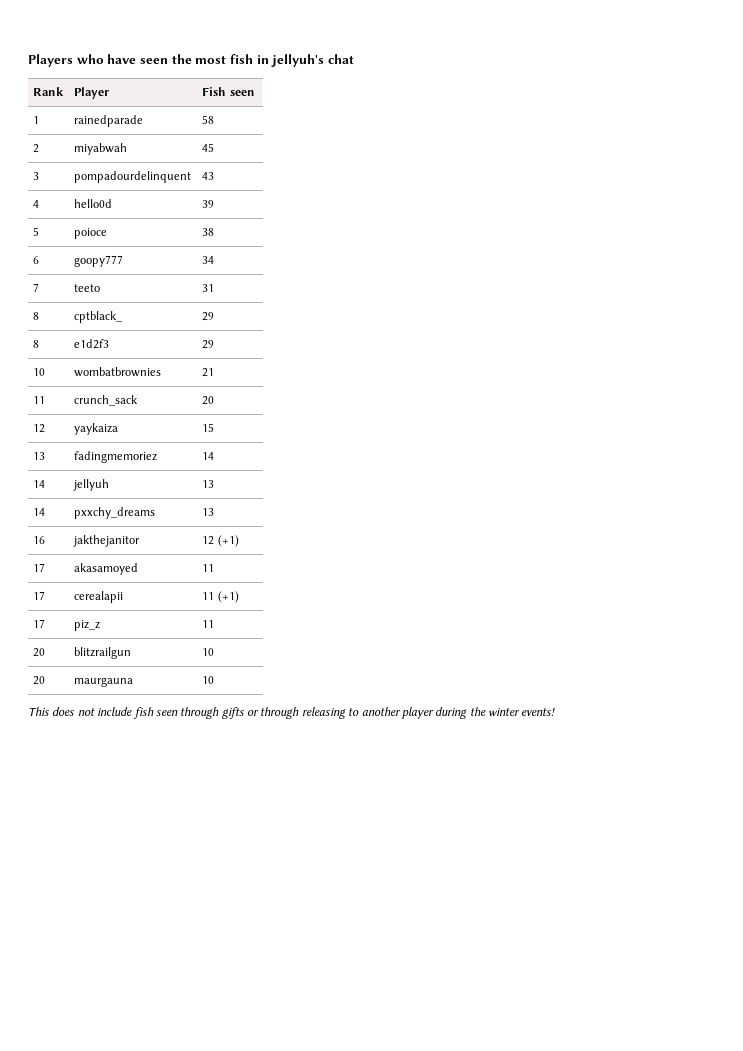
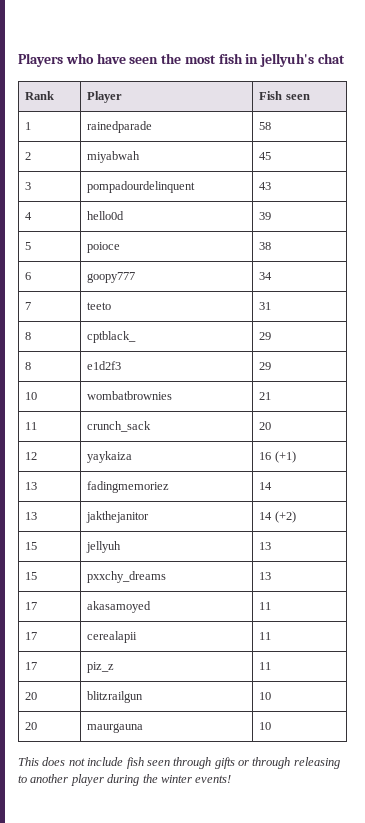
- 12 | yaykaiza | 15
+ 12 | yaykaiza | 16 (+1)
- 14 | jellyuh | 13
+ 13 | jakthejanitor | 14 (+2)
+ 15 | jellyuh | 13
- 14 | pxxchy_dreams | 13
+ 15 | pxxchy_dreams | 13
- 16 | jakthejanitor | 12 (+1)
- 17 | cerealapii | 11 (+1)
+ 17 | cerealapii | 11

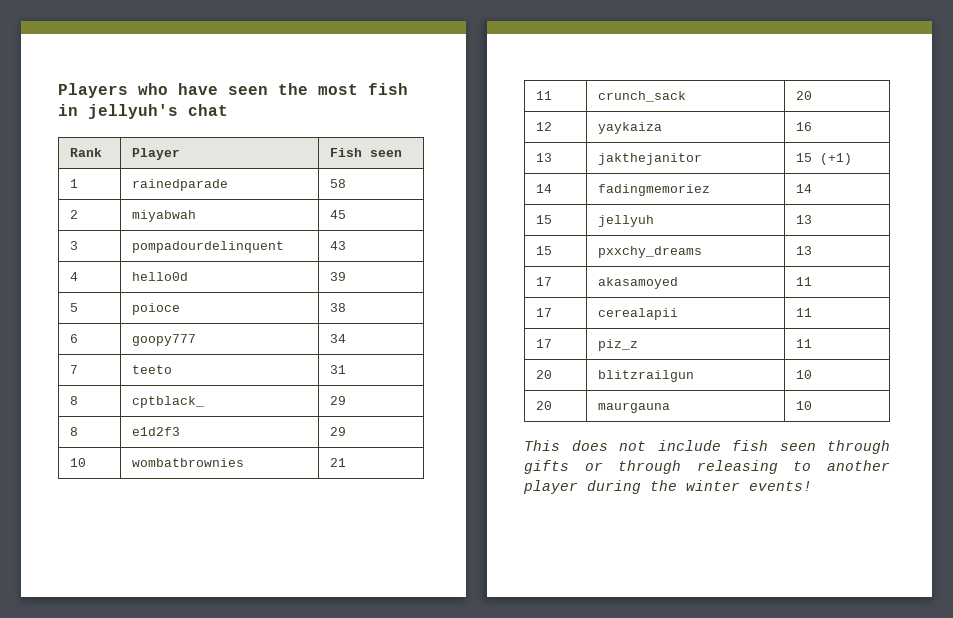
- 12 | yaykaiza | 16 (+1)
- 13 | fadingmemoriez | 14
+ 12 | yaykaiza | 16
- 13 | jakthejanitor | 14 (+2)
+ 13 | jakthejanitor | 15 (+1)
+ 14 | fadingmemoriez | 14

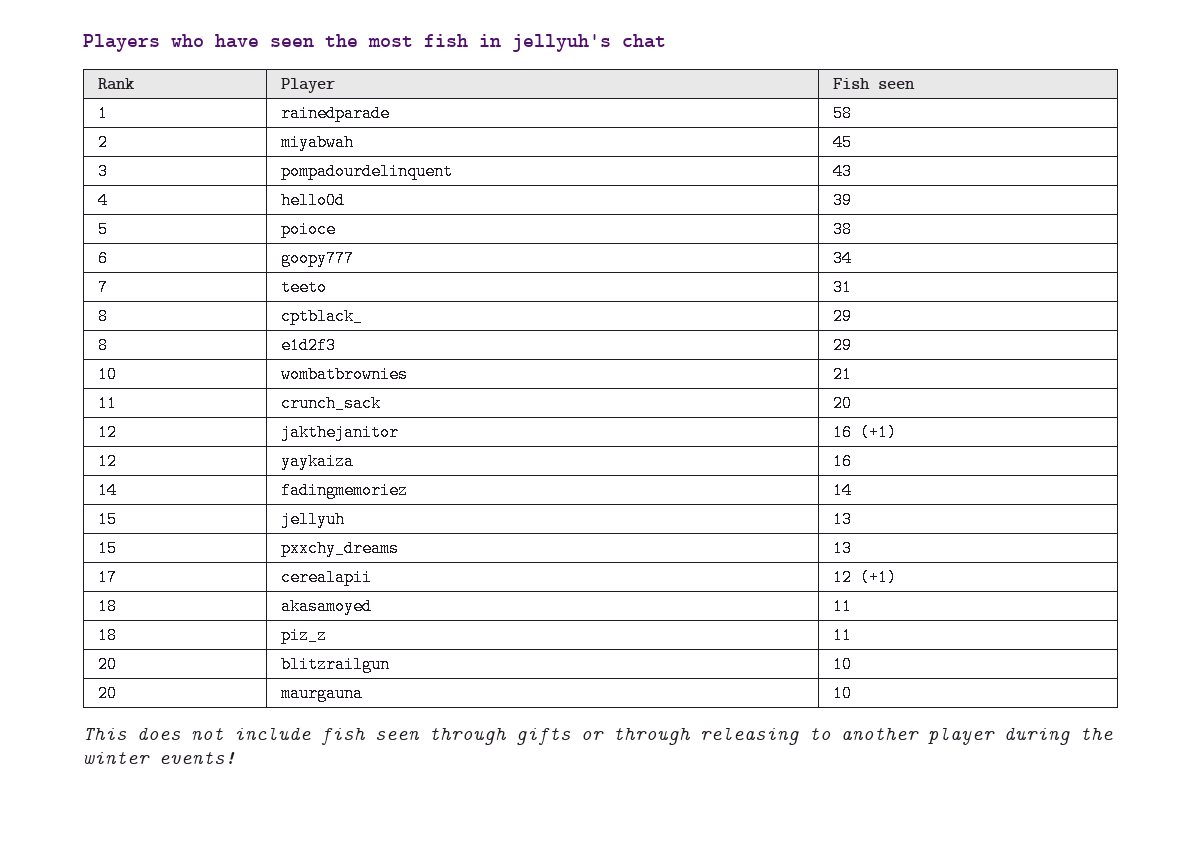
+ 12 | jakthejanitor | 16 (+1)
- 13 | jakthejanitor | 15 (+1)
- 17 | akasamoyed | 11
- 17 | cerealapii | 11
- 17 | piz_z | 11
+ 17 | cerealapii | 12 (+1)
+ 18 | akasamoyed | 11
+ 18 | piz_z | 11

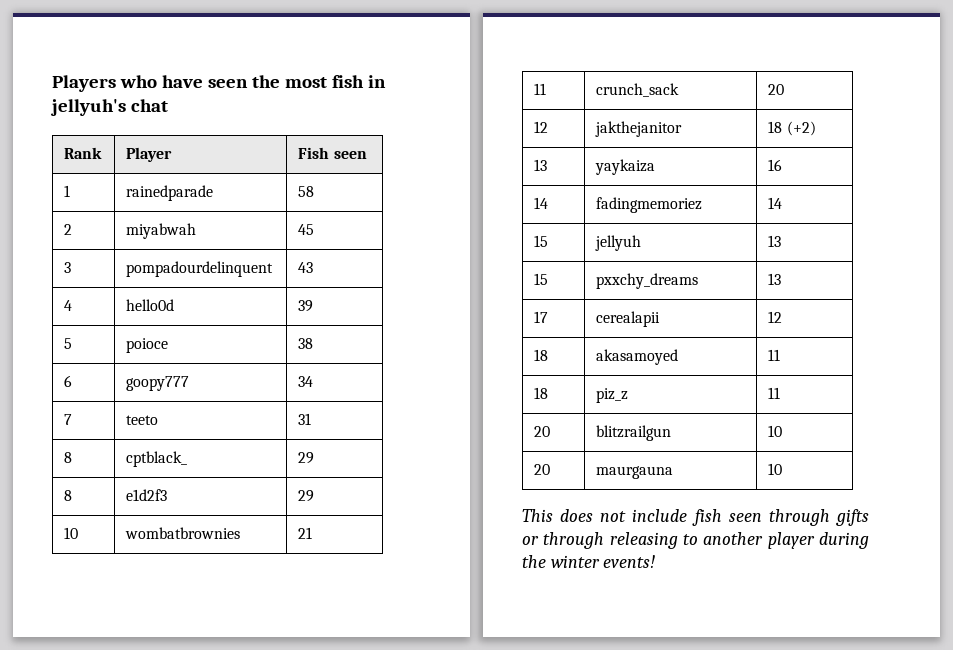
- 12 | jakthejanitor | 16 (+1)
- 12 | yaykaiza | 16
+ 12 | jakthejanitor | 18 (+2)
+ 13 | yaykaiza | 16
- 17 | cerealapii | 12 (+1)
+ 17 | cerealapii | 12

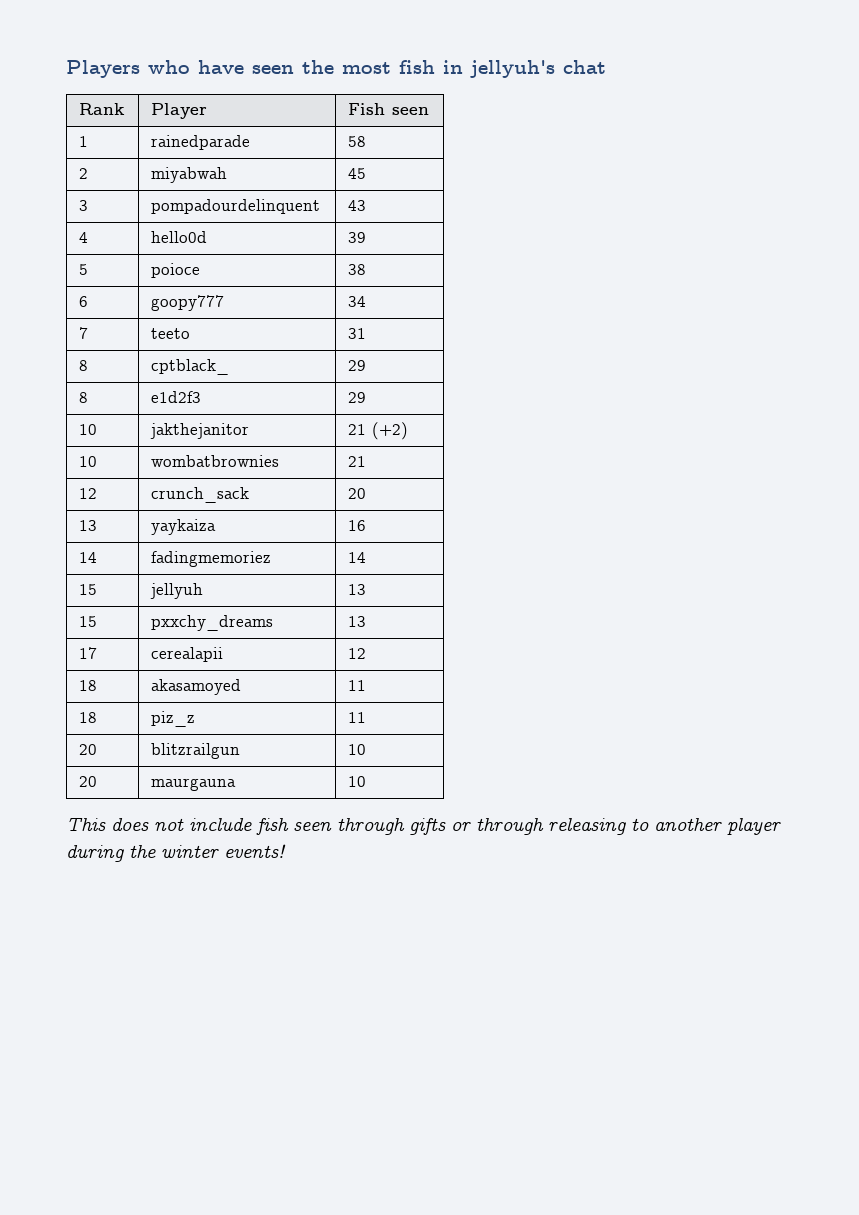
+ 10 | jakthejanitor | 21 (+2)
- 11 | crunch_sack | 20
+ 12 | crunch_sack | 20
- 12 | jakthejanitor | 18 (+2)

